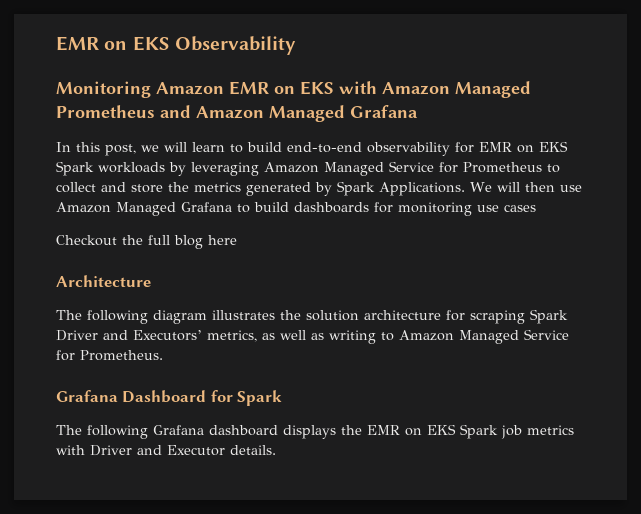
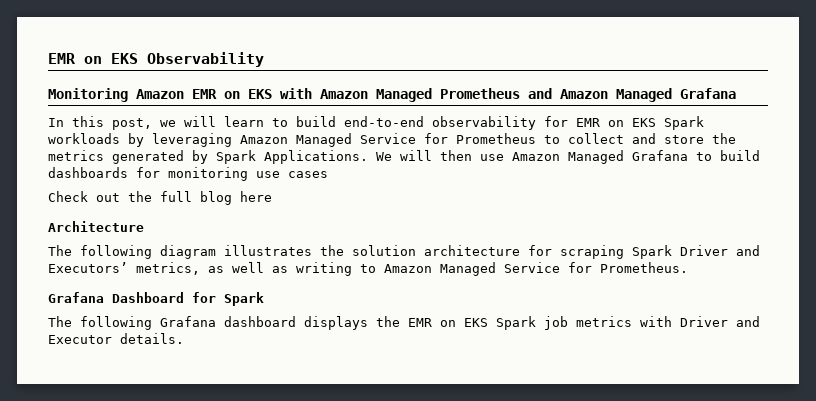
- Checkout the full blog here
+ Check out the full blog here

